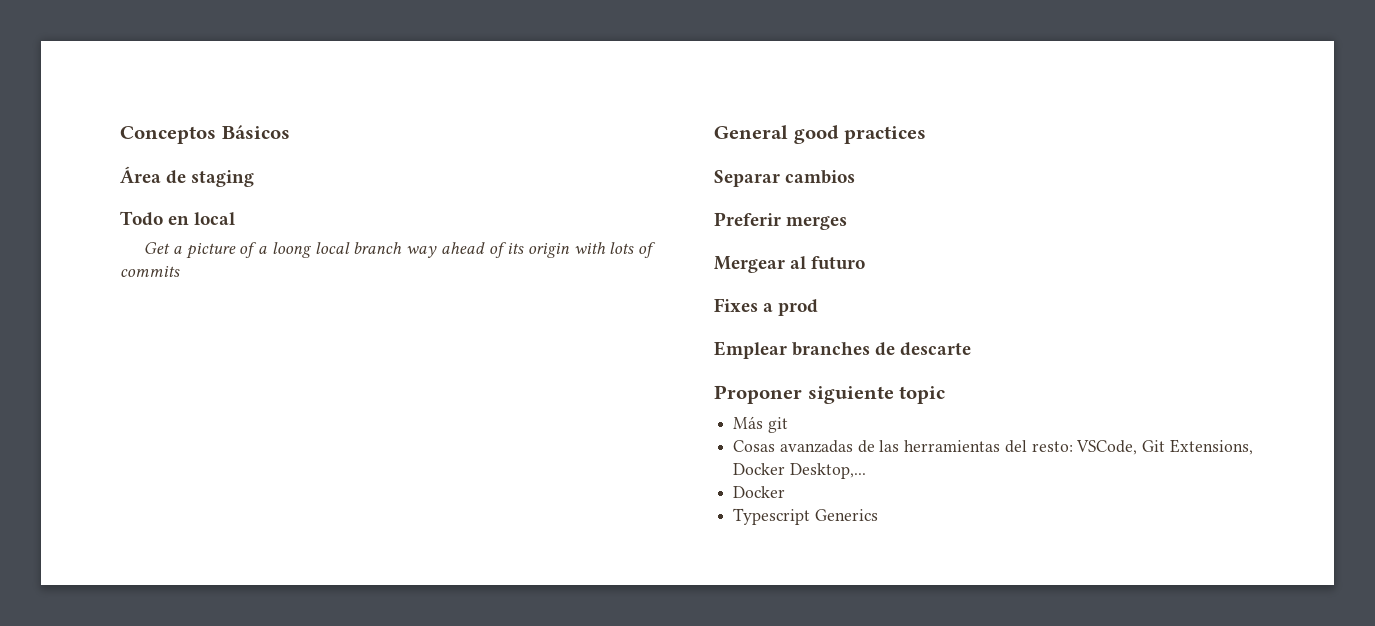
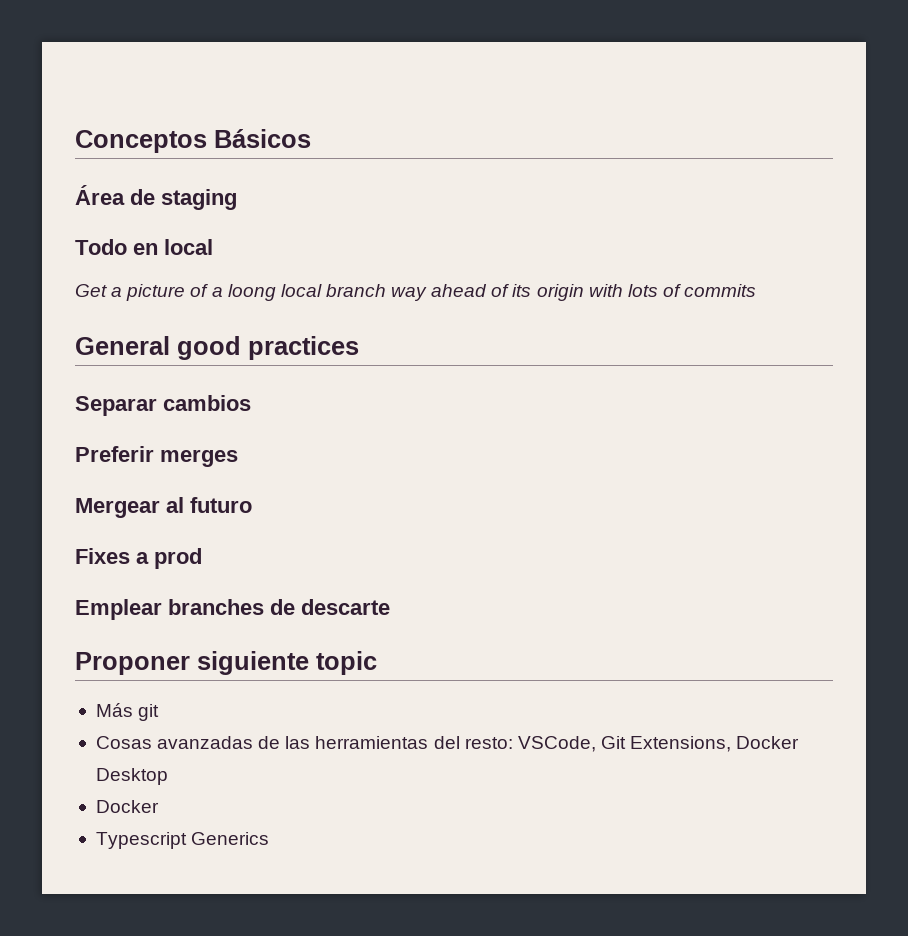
- Cosas avanzadas de las herramientas del resto: VSCode, Git Extensions, Docker Desktop,...
+ Cosas avanzadas de las herramientas del resto: VSCode, Git Extensions, Docker Desktop

